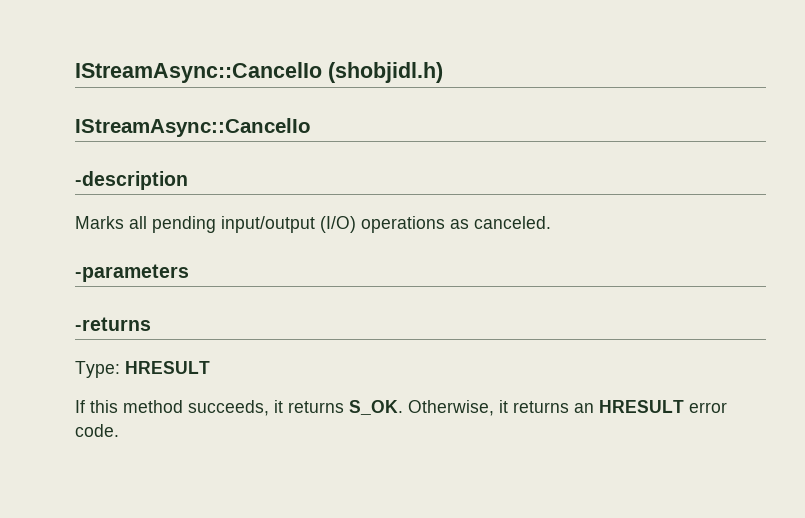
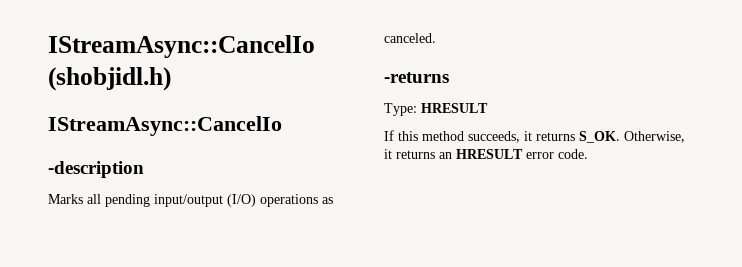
- -parameters

